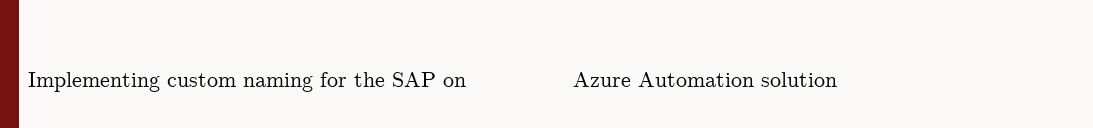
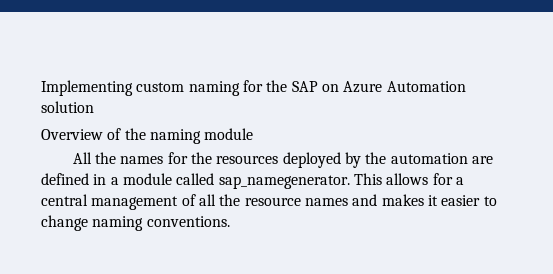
+ Overview of the naming module
+ All the names for the resources deployed by the automation are defined in a module called sap_namegenerator. This allows for a central management of all the resource names and makes it easier to change naming conventions.

